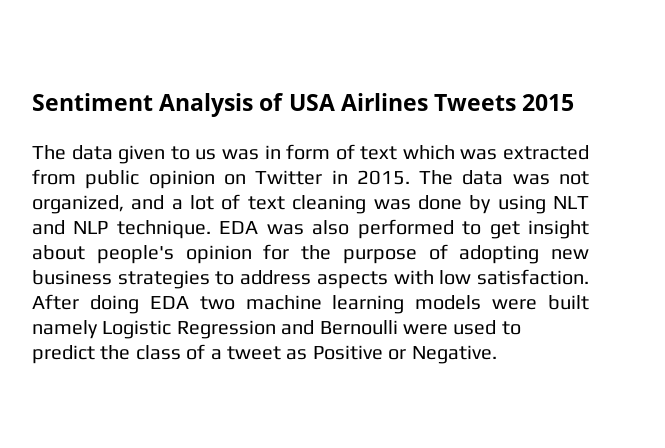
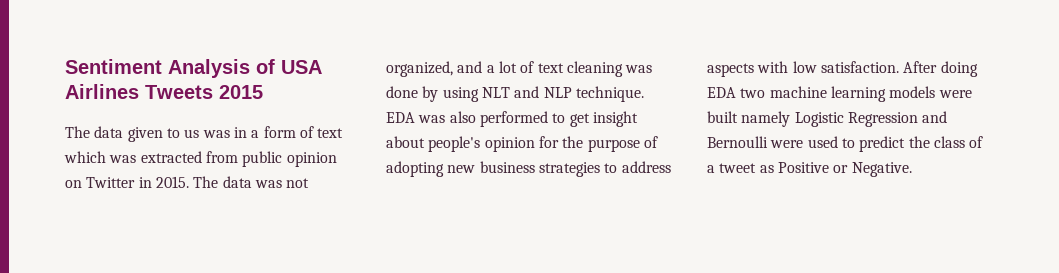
- The data given to us was in form of text which was extracted from public opinion on Twitter in 2015.
+ The data given to us was in a form of text which was extracted from public opinion on Twitter in 2015.

